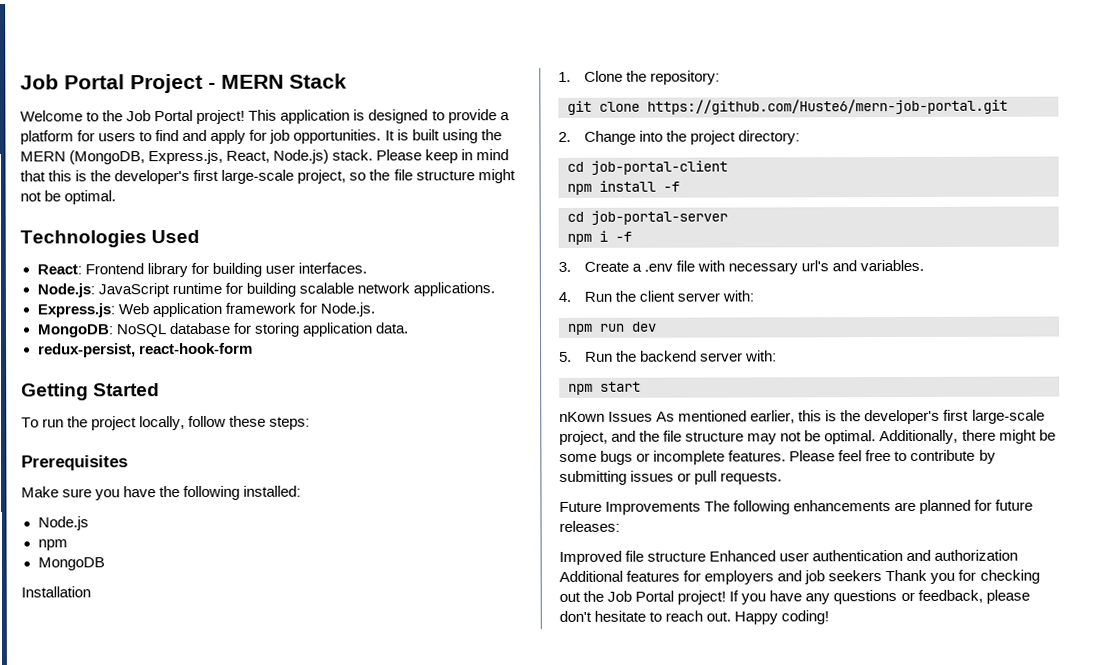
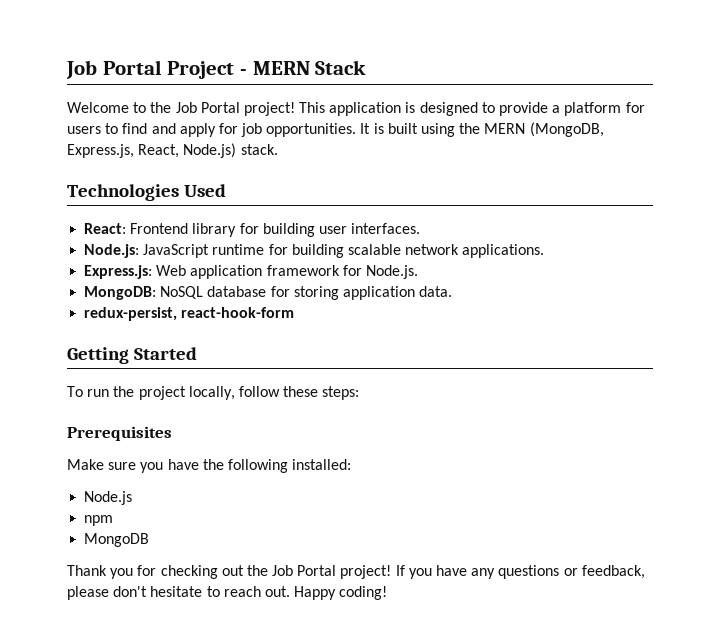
- Please keep in mind that this is the developer's first large-scale project, so the file structure might not be optimal.
- Installation
- 1. Clone the repository:
- git clone https://github.com/Huste6/mern-job-portal.git
- 2. Change into the project directory:
- cd job-portal-client
- npm install -f
- cd job-portal-server
- npm i -f
- 3. Create a .env file with necessary url's and variables.
- 4. Run the client server with:
- npm run dev
- 5. Run the backend server with:
- npm start
- nKown Issues As mentioned earlier, this is the developer's first large-scale project, and the file structure may not be optimal. Additionally, there might be some bugs or incomplete features. Please feel free to contribute by submitting issues or pull requests.
- Future Improvements The following enhancements are planned for future releases:
- Improved file structure Enhanced user authentication and authorization Additional features for employers and job seekers Thank you for checking out the Job Portal project!
+ Thank you for checking out the Job Portal project!

